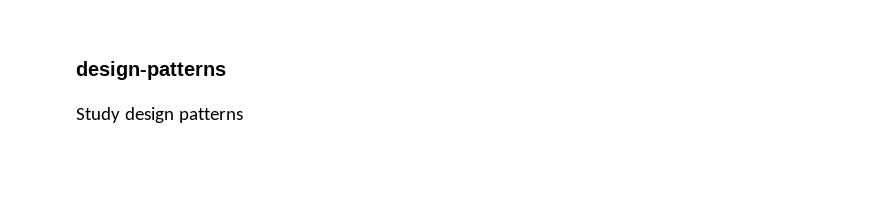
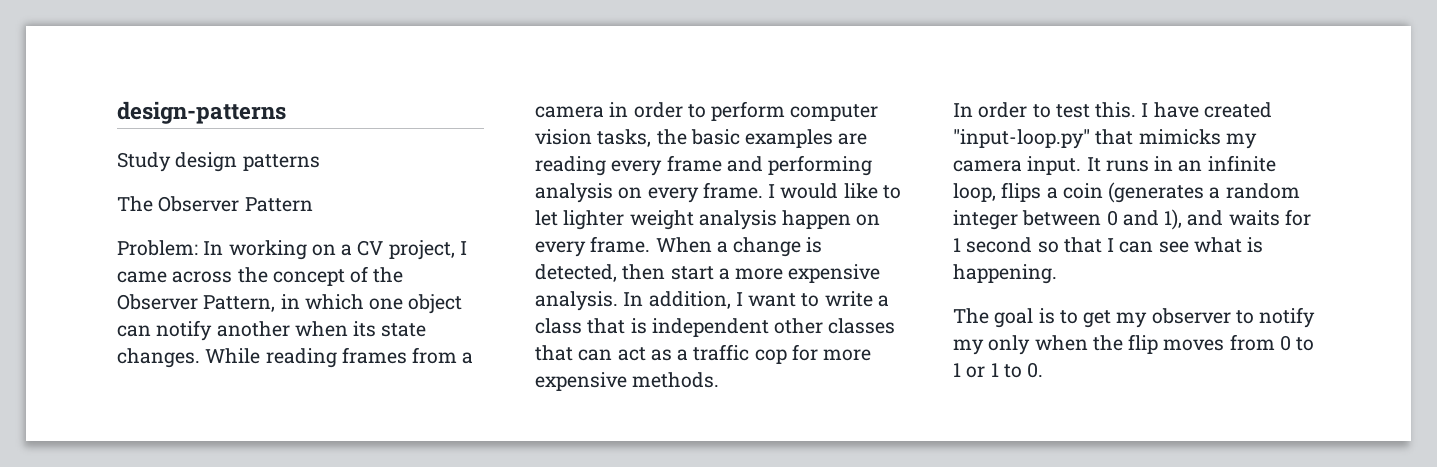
+ The Observer Pattern
+ Problem: In working on a CV project, I came across the concept of the Observer Pattern, in which one object can notify another when its state changes. While reading frames from a camera in order to perform computer vision tasks, the basic examples are reading every frame and performing analysis on every frame. I would like to let lighter weight analysis happen on every frame. When a change is detected, then start a more expensive analysis. In addition, I want to write a class that is independent other classes that can act as a traffic cop for more expensive methods.
+ In order to test this. I have created "input-loop.py" that mimicks my camera input. It runs in an infinite loop, flips a coin (generates a random integer between 0 and 1), and waits for 1 second so that I can see what is happening.
+ The goal is to get my observer to notify my only when the flip moves from 0 to 1 or 1 to 0.

